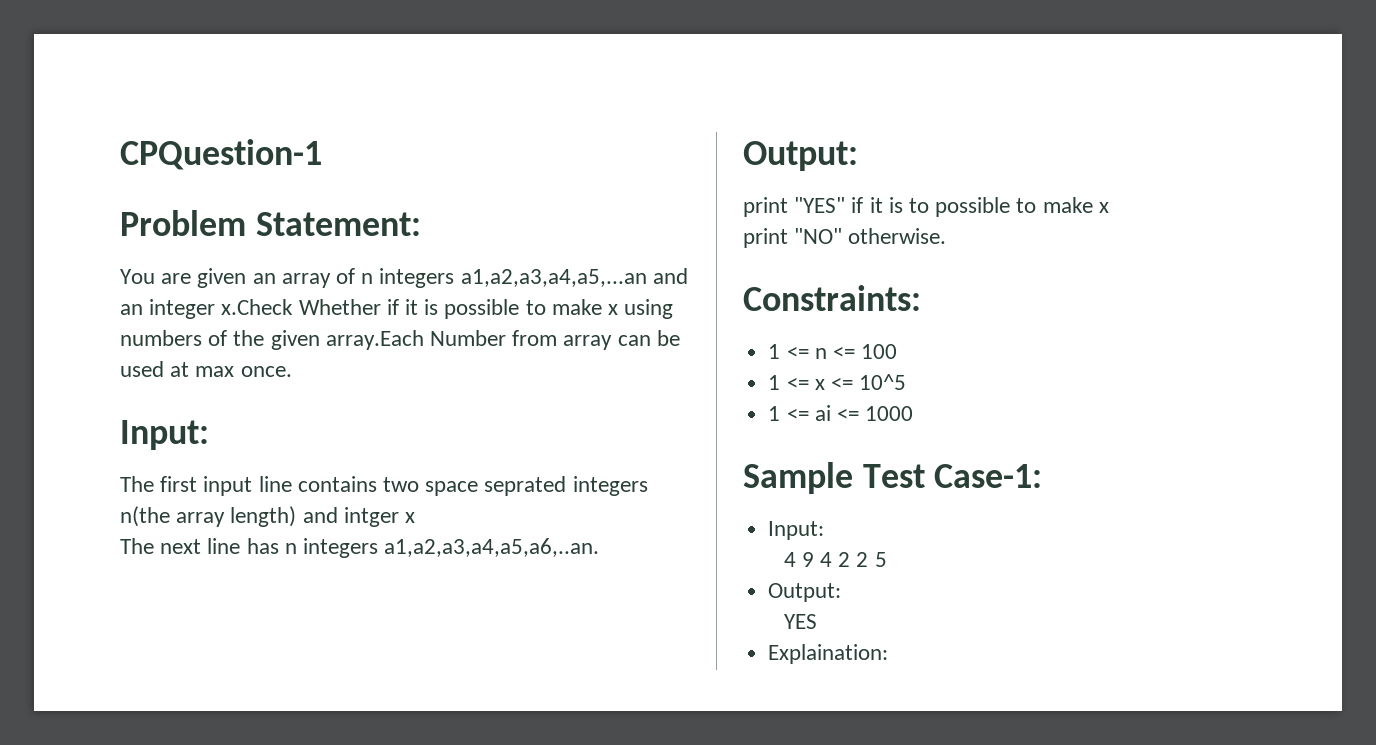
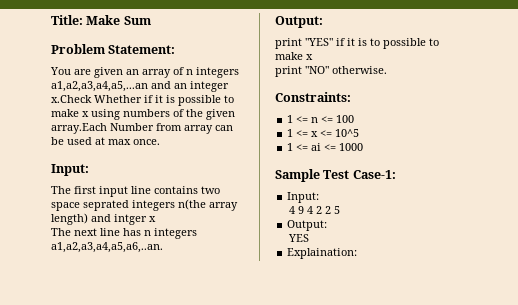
- CPQuestion-1
+ Title: Make Sum

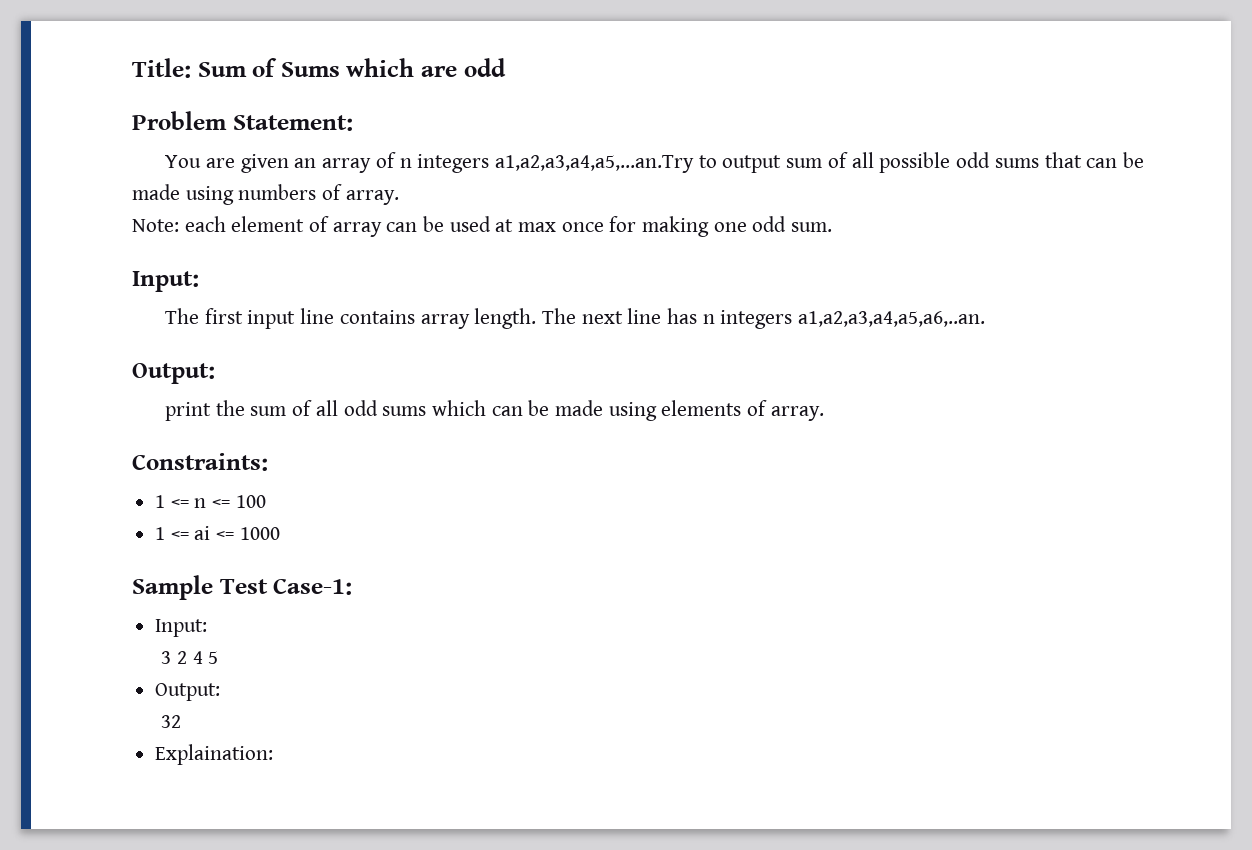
- Title: Make Sum
+ Title: Sum of Sums which are odd
- You are given an array of n integers a1,a2,a3,a4,a5,...an and an integer x.Check Whether if it is possible to make x using numbers of the given array.Each Number from array can be used at max once.
+ You are given an array of n integers a1,a2,a3,a4,a5,...an.Try to output sum of all possible odd sums that can be made using numbers of array.
+ Note: each element of array can be used at max once for making one odd sum.
- The first input line contains two space seprated integers n(the array length) and intger x
- The next line has n integers a1,a2,a3,a4,a5,a6,..an.
+ The first input line contains array length. The next line has n integers a1,a2,a3,a4,a5,a6,..an.
- print "YES" if it is to possible to make x
- print "NO" otherwise.
+ print the sum of all odd sums which can be made using elements of array.
- 1 <= x <= 10^5
- 4 9 4 2 2 5
+ 3 2 4 5
- YES
+ 32

